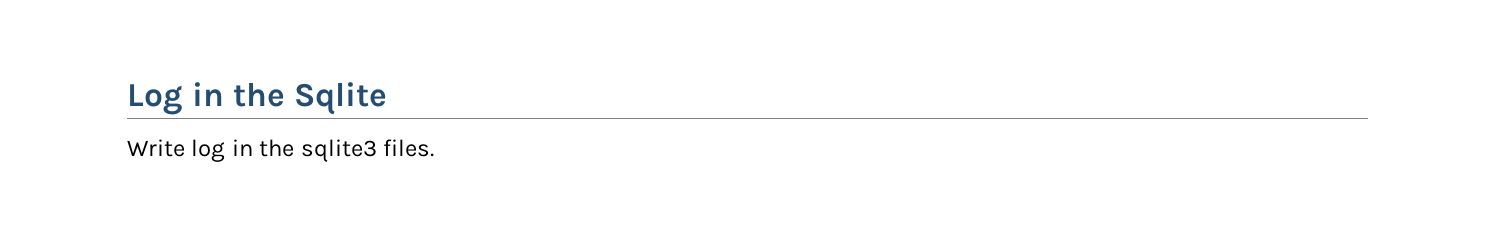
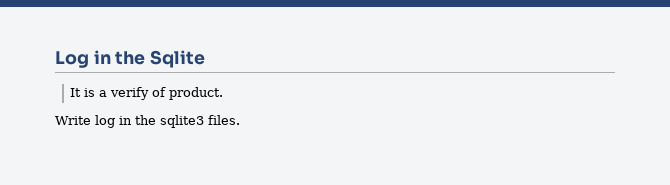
+ It is a verify of product.

